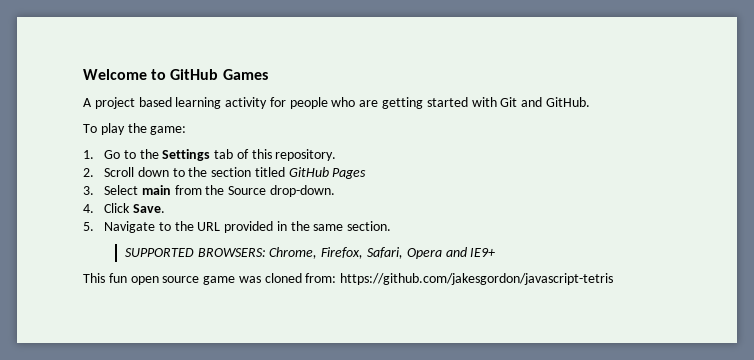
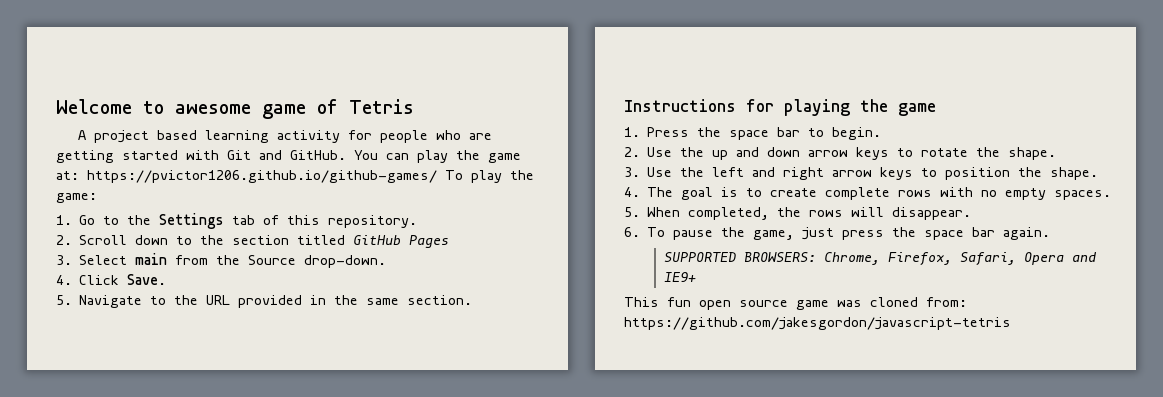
- Welcome to GitHub Games
+ Welcome to awesome game of Tetris
- A project based learning activity for people who are getting started with Git and GitHub.
- To play the game:
+ A project based learning activity for people who are getting started with Git and GitHub. You can play the game at: https://pvictor1206.github.io/github-games/ To play the game:
+ Instructions for playing the game
+ 1. Press the space bar to begin.
+ 2. Use the up and down arrow keys to rotate the shape.
+ 3. Use the left and right arrow keys to position the shape.
+ 4. The goal is to create complete rows with no empty spaces.
+ 5. When completed, the rows will disappear.
+ 6. To pause the game, just press the space bar again.

